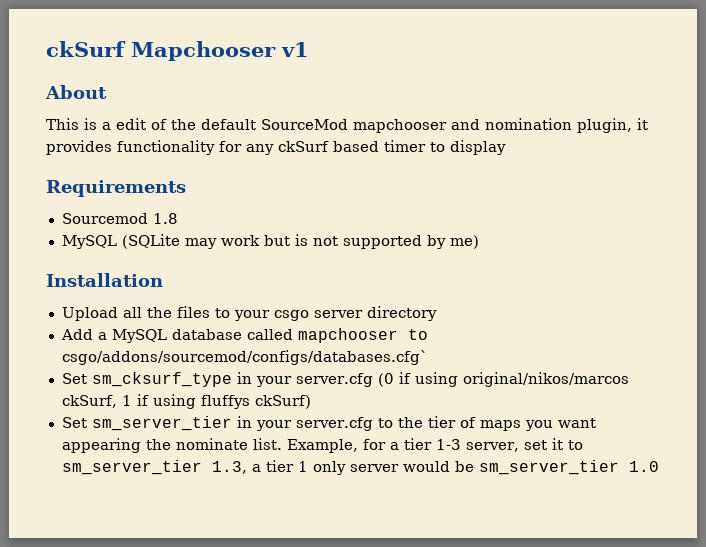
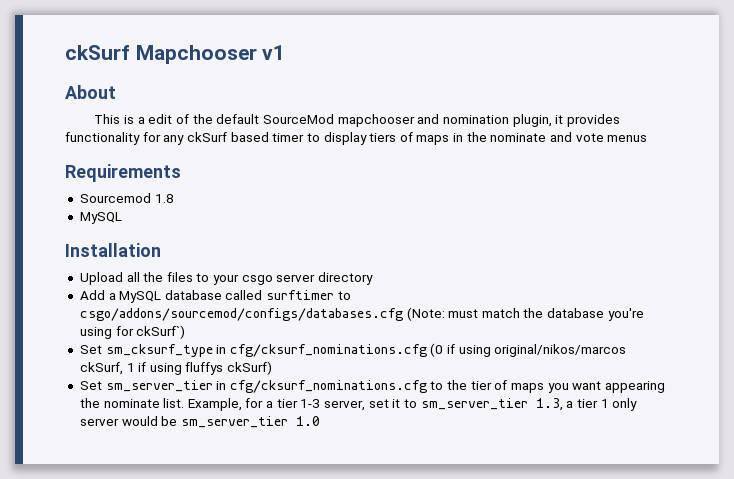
- This is a edit of the default SourceMod mapchooser and nomination plugin, it provides functionality for any ckSurf based timer to display
+ This is a edit of the default SourceMod mapchooser and nomination plugin, it provides functionality for any ckSurf based timer to display tiers of maps in the nominate and vote menus
  Requirements
  Sourcemod 1.8
- MySQL (SQLite may work but is not supported by me)
+ MySQL
- Add a MySQL database called mapchooser to csgo/addons/sourcemod/configs/databases.cfg`
+ Add a MySQL database called surftimer to csgo/addons/sourcemod/configs/databases.cfg (Note: must match the database you're using for ckSurf`)
- Set sm_cksurf_type in your server.cfg (0 if using original/nikos/marcos ckSurf, 1 if using fluffys ckSurf)
+ Set sm_cksurf_type in cfg/cksurf_nominations.cfg (0 if using original/nikos/marcos ckSurf, 1 if using fluffys ckSurf)
- Set sm_server_tier in your server.cfg to the tier of maps you want appearing the nominate list.
+ Set sm_server_tier in cfg/cksurf_nominations.cfg to the tier of maps you want appearing the nominate list.

